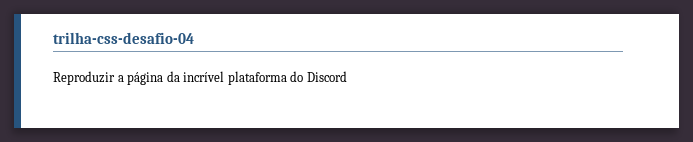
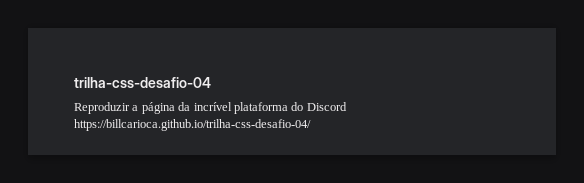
- Reproduzir a página da incrível plataforma do Discord
+ Reproduzir a página da incrível plataforma do Discord https://billcarioca.github.io/trilha-css-desafio-04/

